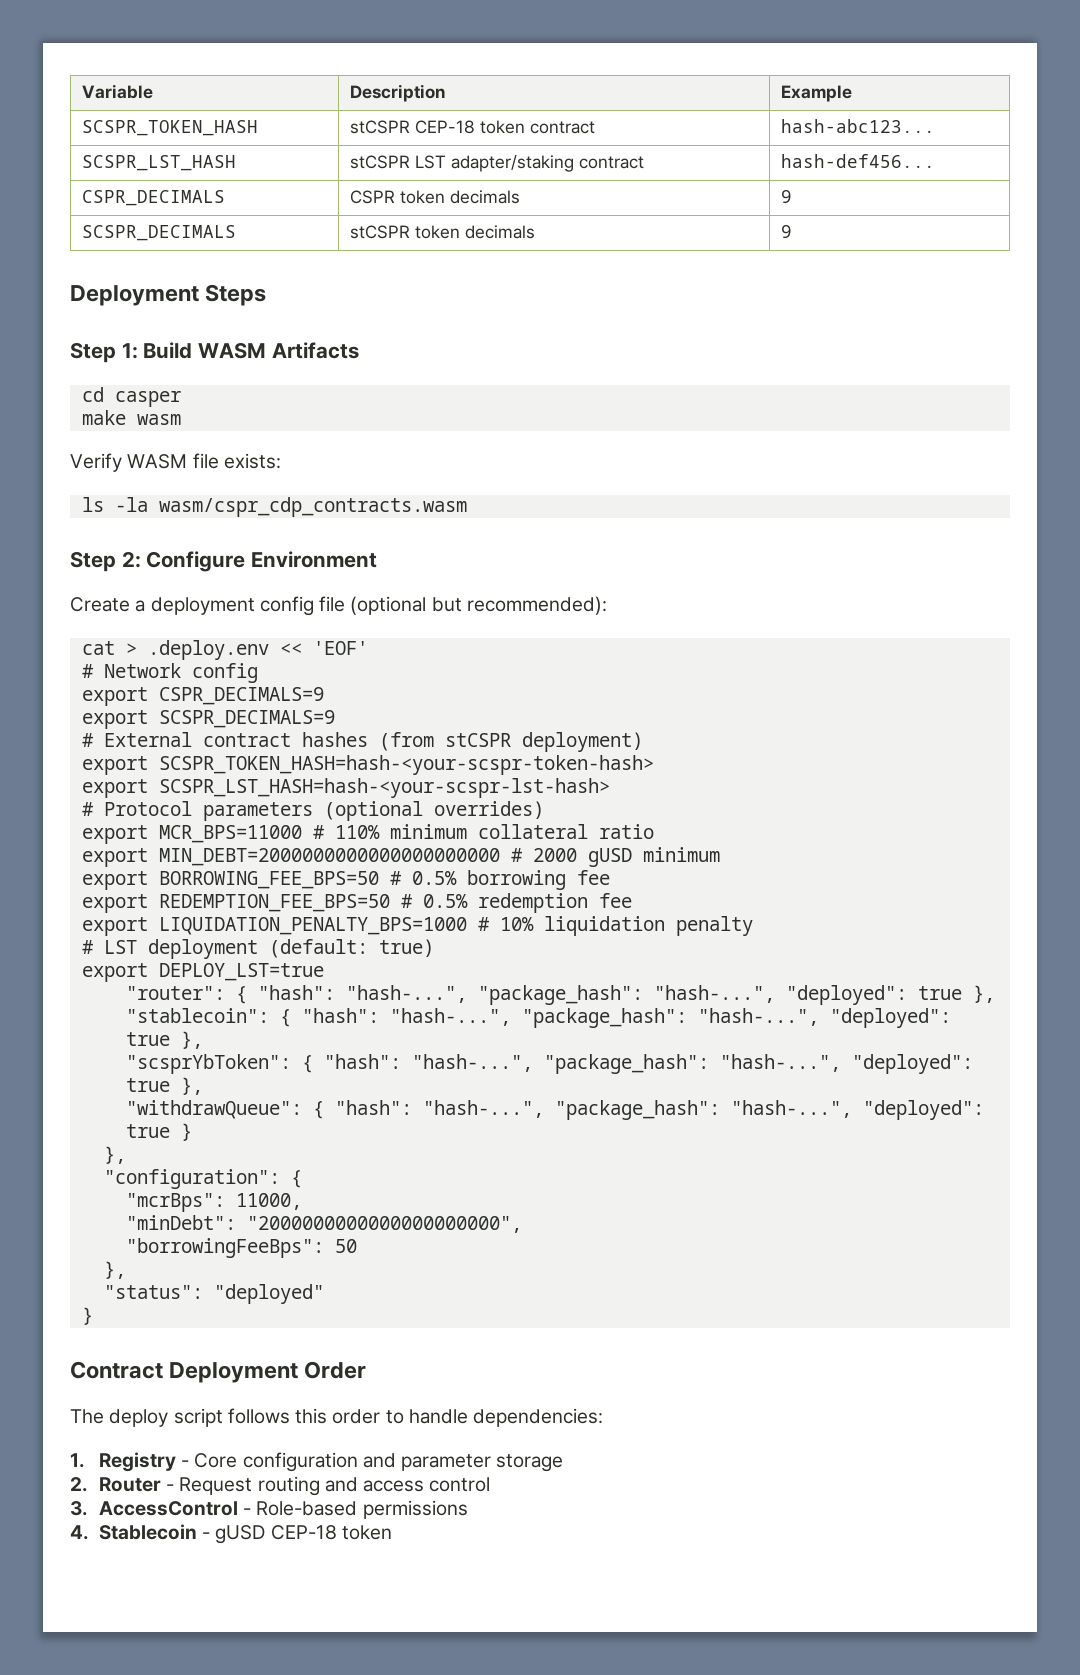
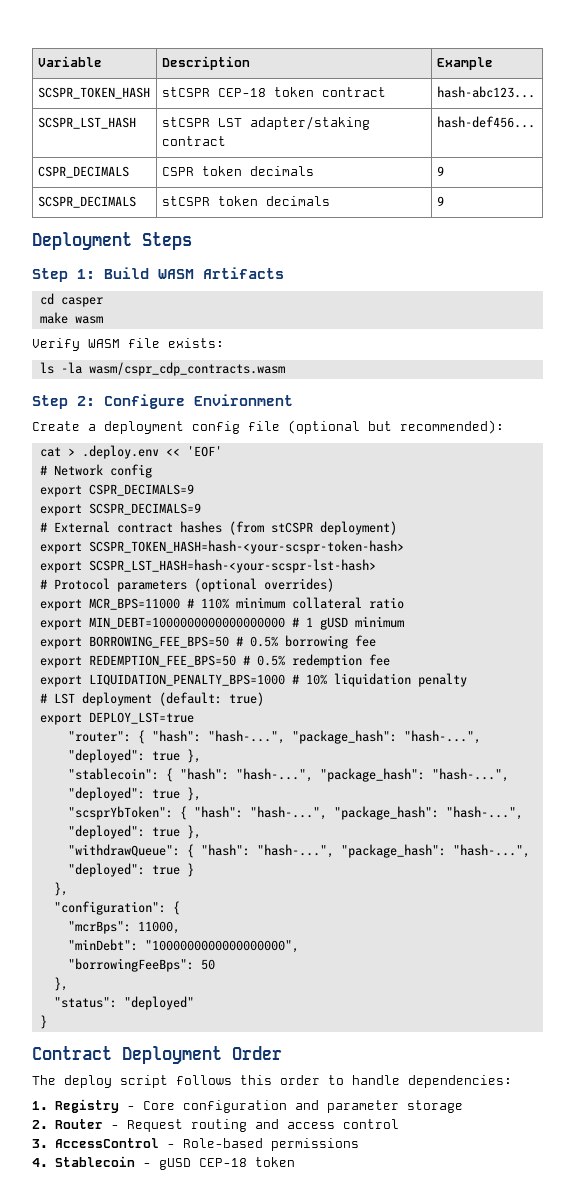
- export MIN_DEBT=2000000000000000000000 # 2000 gUSD minimum
+ export MIN_DEBT=1000000000000000000 # 1 gUSD minimum
- "minDebt": "2000000000000000000000",
+ "minDebt": "1000000000000000000",

